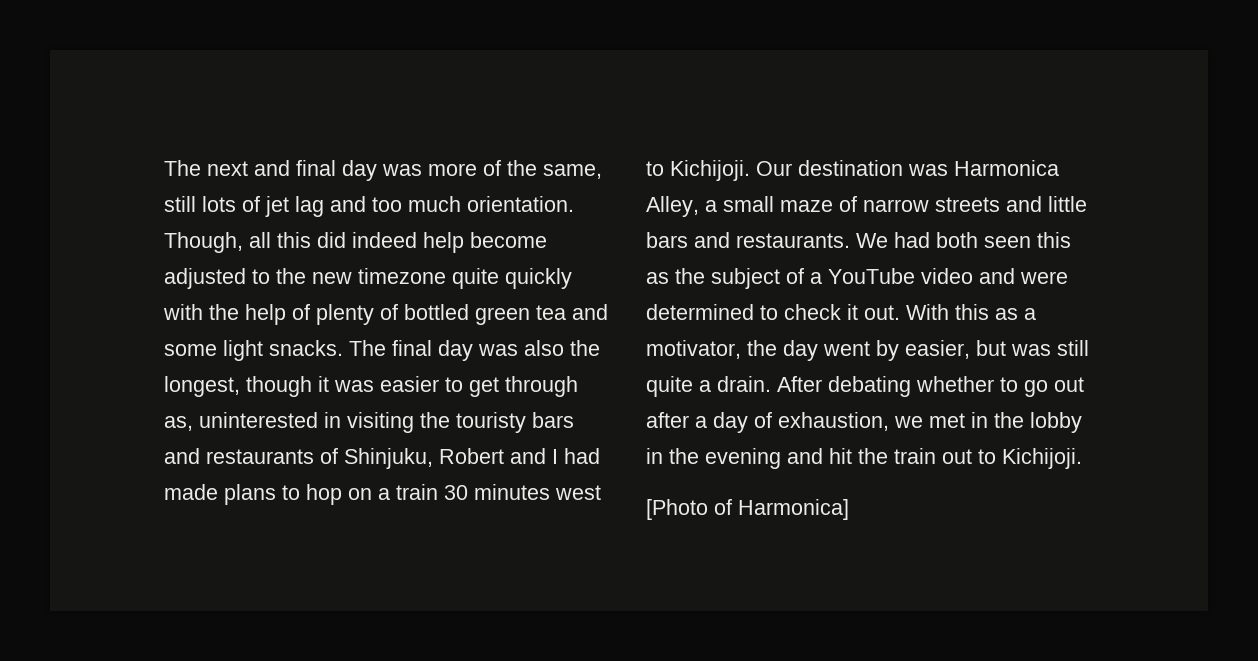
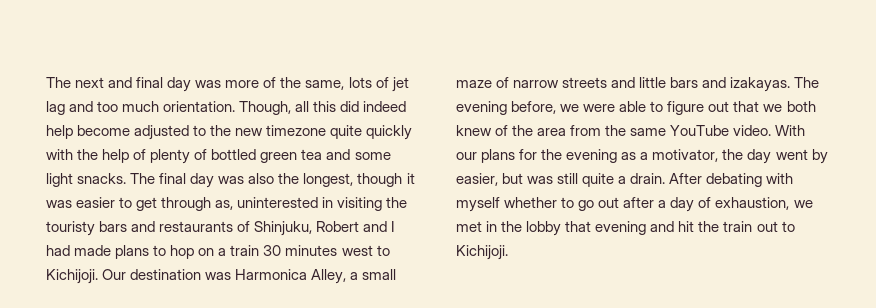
- The next and final day was more of the same, still lots of jet lag and too much orientation.
+ The next and final day was more of the same, lots of jet lag and too much orientation.
- Our destination was Harmonica Alley, a small maze of narrow streets and little bars and restaurants. We had both seen this as the subject of a YouTube video and were determined to check it out. With this as a motivator, the day went by easier, but was still quite a drain.
+ Our destination was Harmonica Alley, a small maze of narrow streets and little bars and izakayas. The evening before, we were able to figure out that we both knew of the area from the same YouTube video. With our plans for the evening as a motivator, the day went by easier, but was still quite a drain.
- After debating whether to go out after a day of exhaustion, we met in the lobby in the evening and hit the train out to Kichijoji.
+ After debating with myself whether to go out after a day of exhaustion, we met in the lobby that evening and hit the train out to Kichijoji.
- [Photo of Harmonica]

